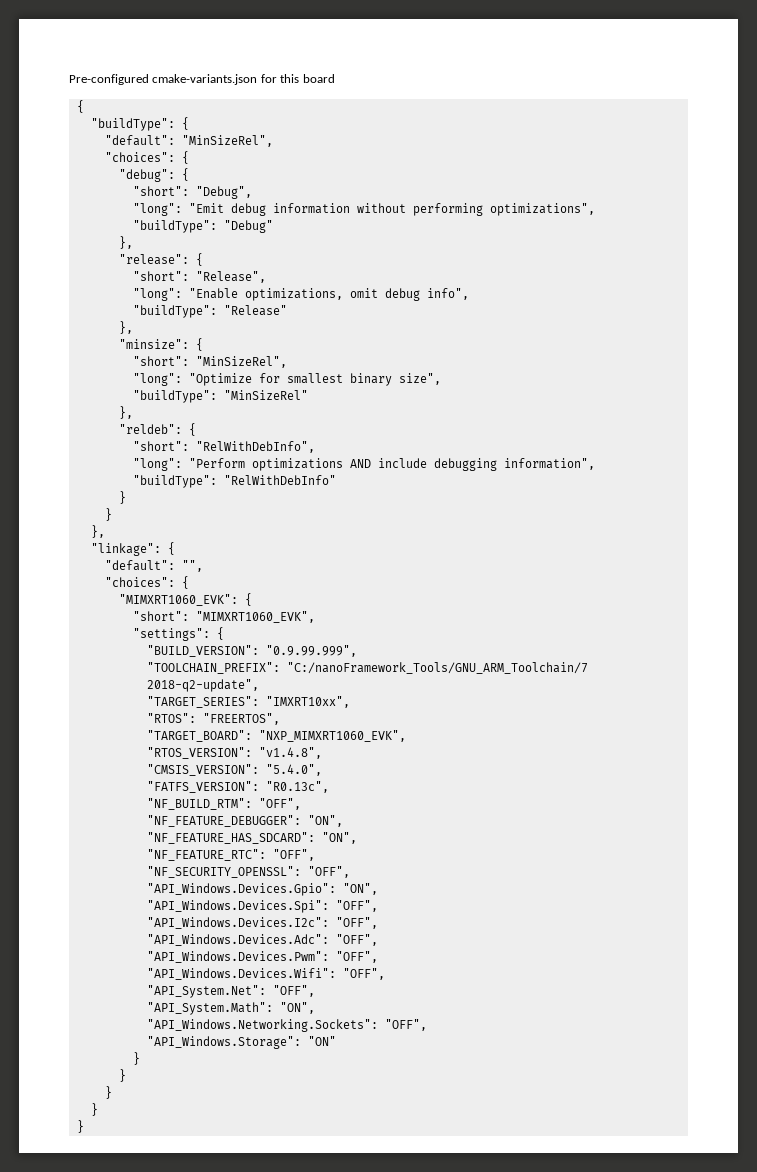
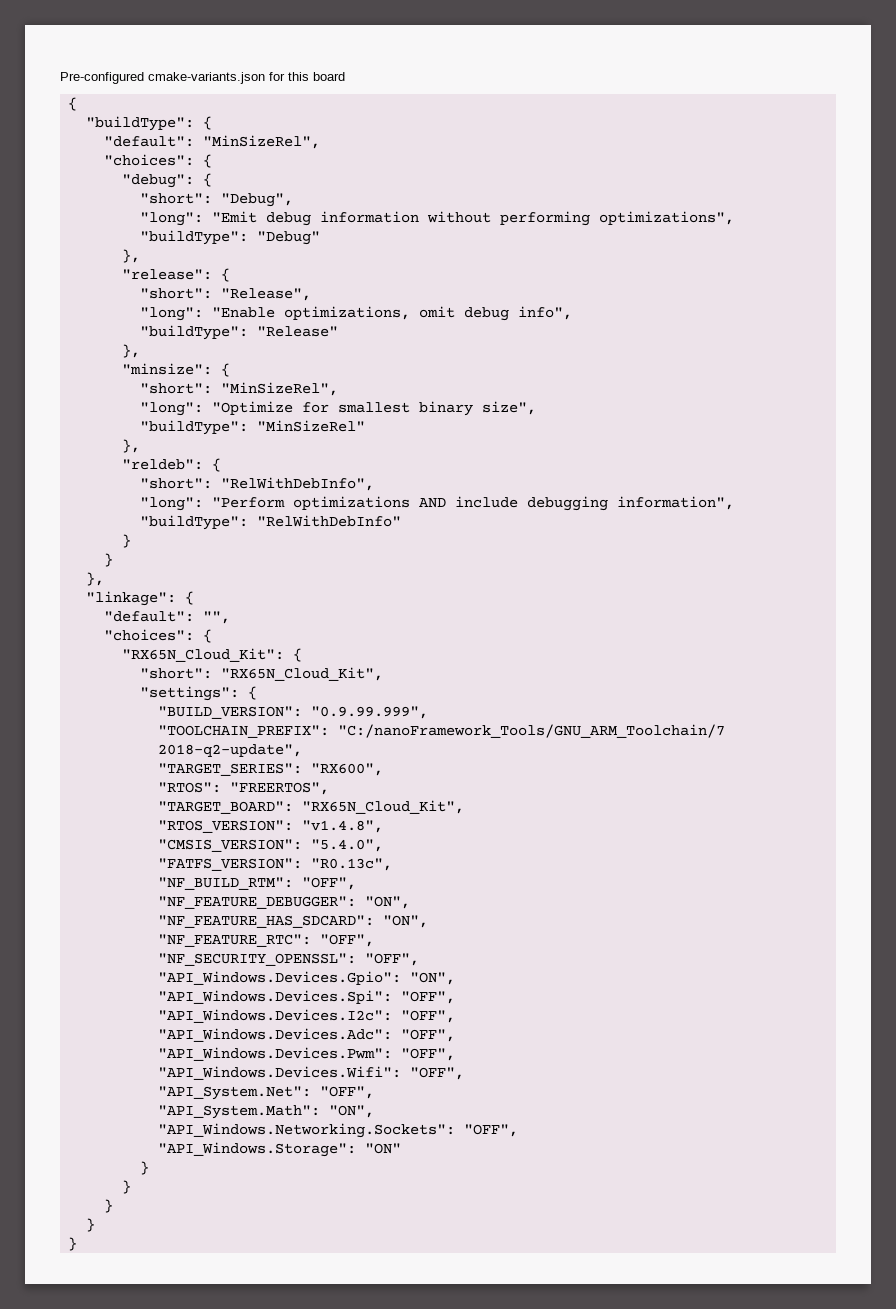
- "MIMXRT1060_EVK": {
- "short": "MIMXRT1060_EVK",
+ "RX65N_Cloud_Kit": {
+ "short": "RX65N_Cloud_Kit",
- "TARGET_SERIES": "IMXRT10xx",
+ "TARGET_SERIES": "RX600",
- "TARGET_BOARD": "NXP_MIMXRT1060_EVK",
+ "TARGET_BOARD": "RX65N_Cloud_Kit",

